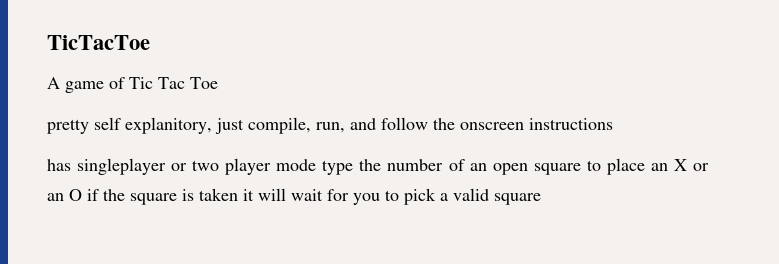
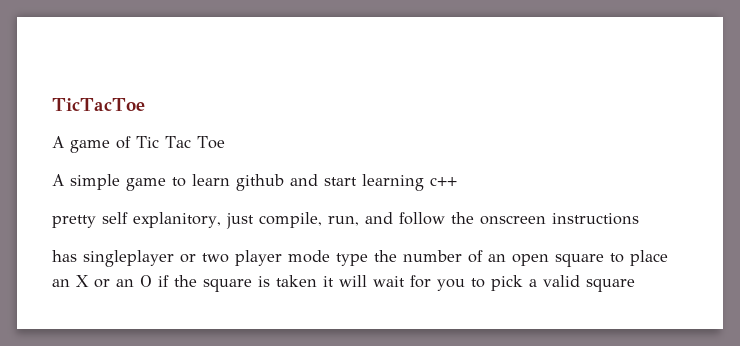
+ A simple game to learn github and start learning c++

